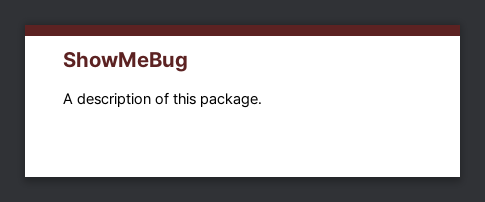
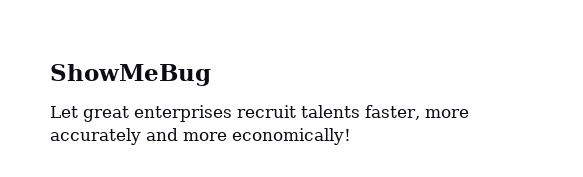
- A description of this package.
+ Let great enterprises recruit talents faster, more accurately and more economically!

